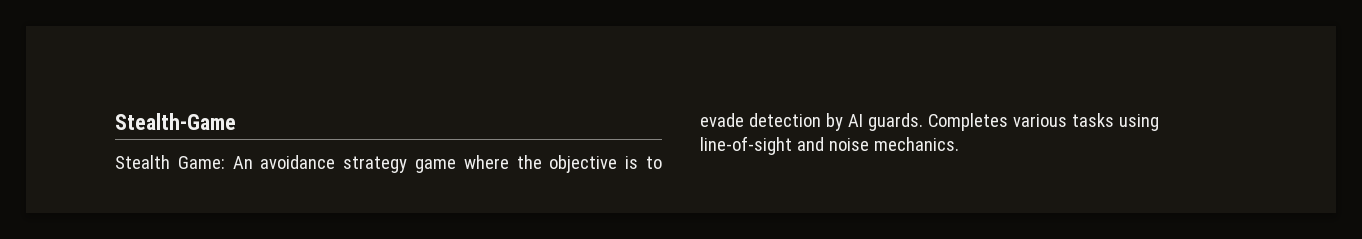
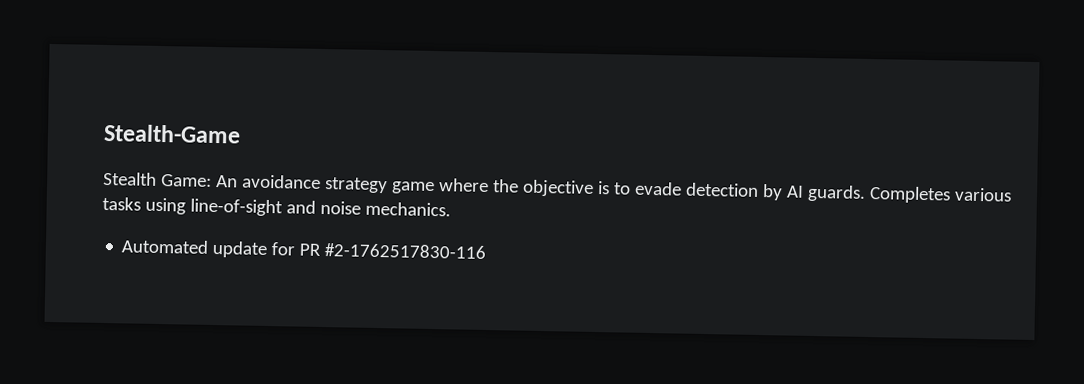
+ Automated update for PR #2-1762517830-116

